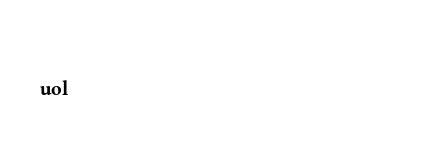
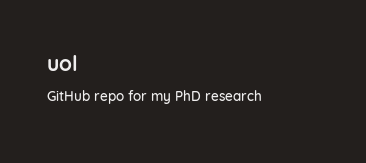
+ GitHub repo for my PhD research

